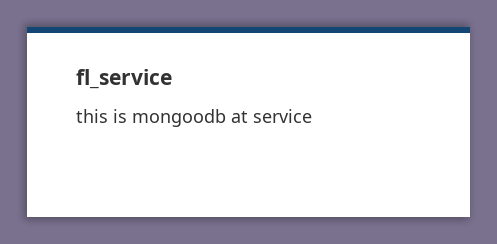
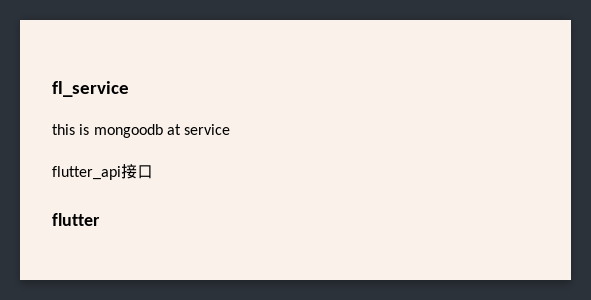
+ flutter_api接口
+ flutter

